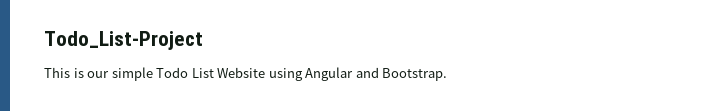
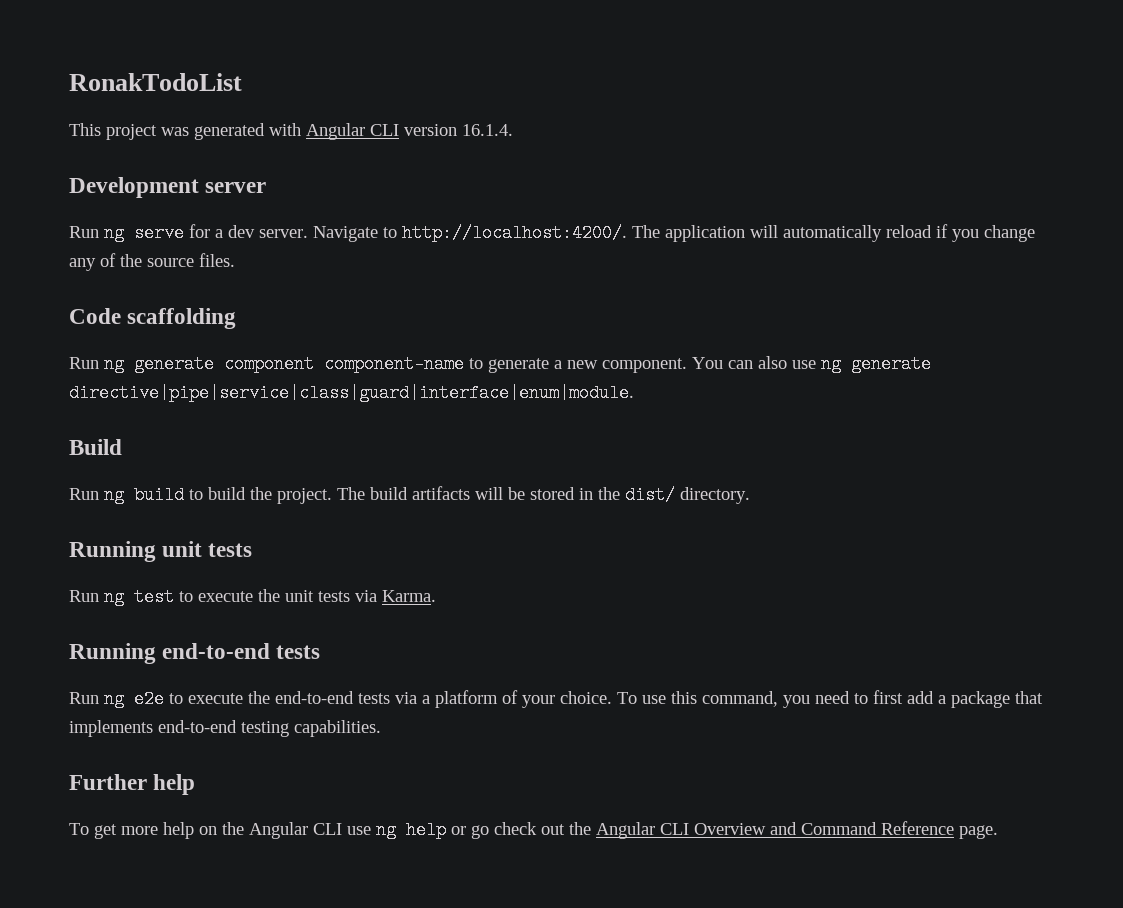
- Todo_List-Project
+ RonakTodoList
- This is our simple Todo List Website using Angular and Bootstrap.
+ This project was generated with Angular CLI version 16.1.4.
+ Development server
+ Run ng serve for a dev server. Navigate to http://localhost:4200/. The application will automatically reload if you change any of the source files.
+ Code scaffolding
+ Run ng generate component component-name to generate a new component. You can also use ng generate directive|pipe|service|class|guard|interface|enum|module.
+ Build
+ Run ng build to build the project. The build artifacts will be stored in the dist/ directory.
+ Running unit tests
+ Run ng test to execute the unit tests via Karma.
+ Running end-to-end tests
+ Run ng e2e to execute the end-to-end tests via a platform of your choice. To use this command, you need to first add a package that implements end-to-end testing capabilities.
+ Further help
+ To get more help on the Angular CLI use ng help or go check out the Angular CLI Overview and Command Reference page.

